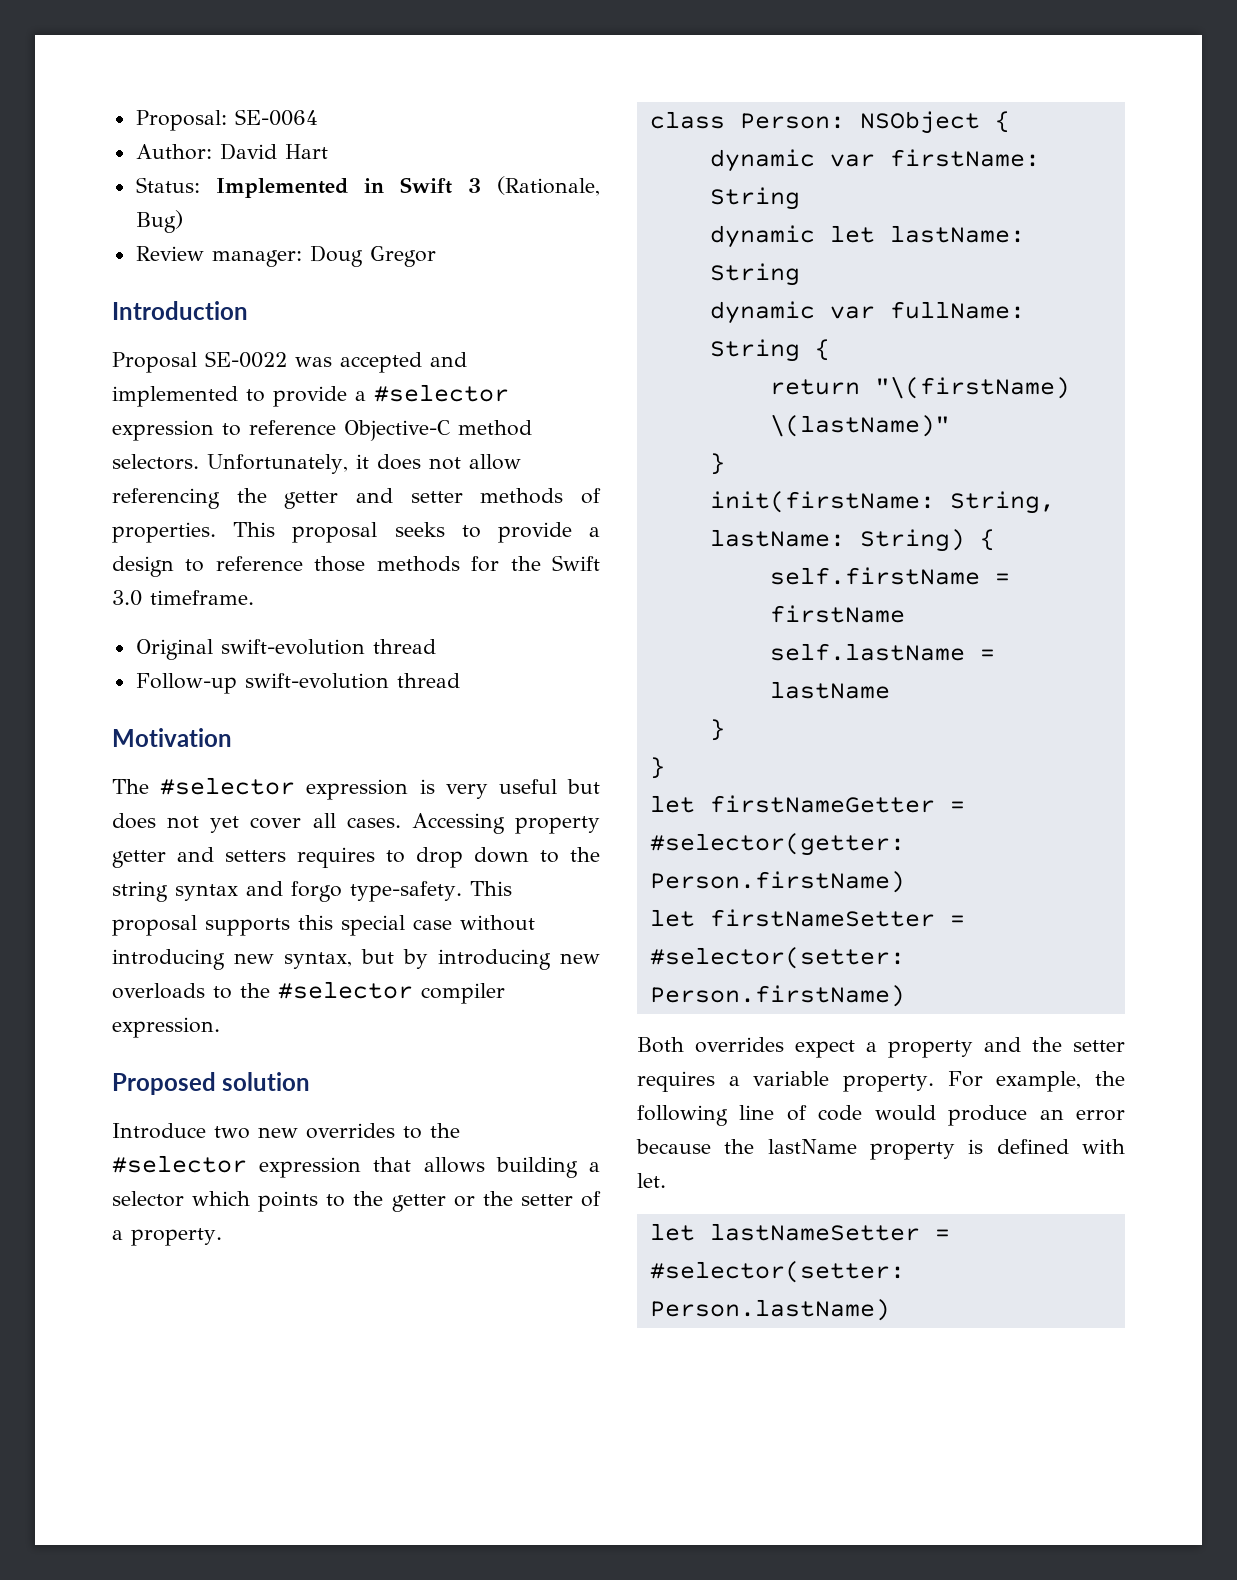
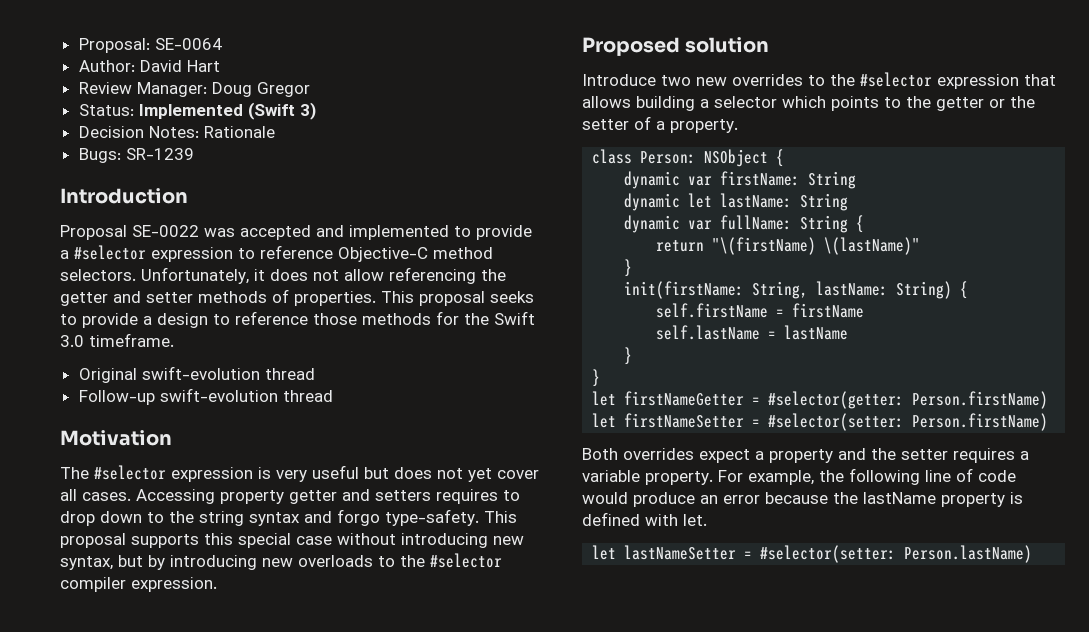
- Status: Implemented in Swift 3 (Rationale, Bug)
- Review manager: Doug Gregor
+ Review Manager: Doug Gregor
+ Status: Implemented (Swift 3)
+ Decision Notes: Rationale
+ Bugs: SR-1239

